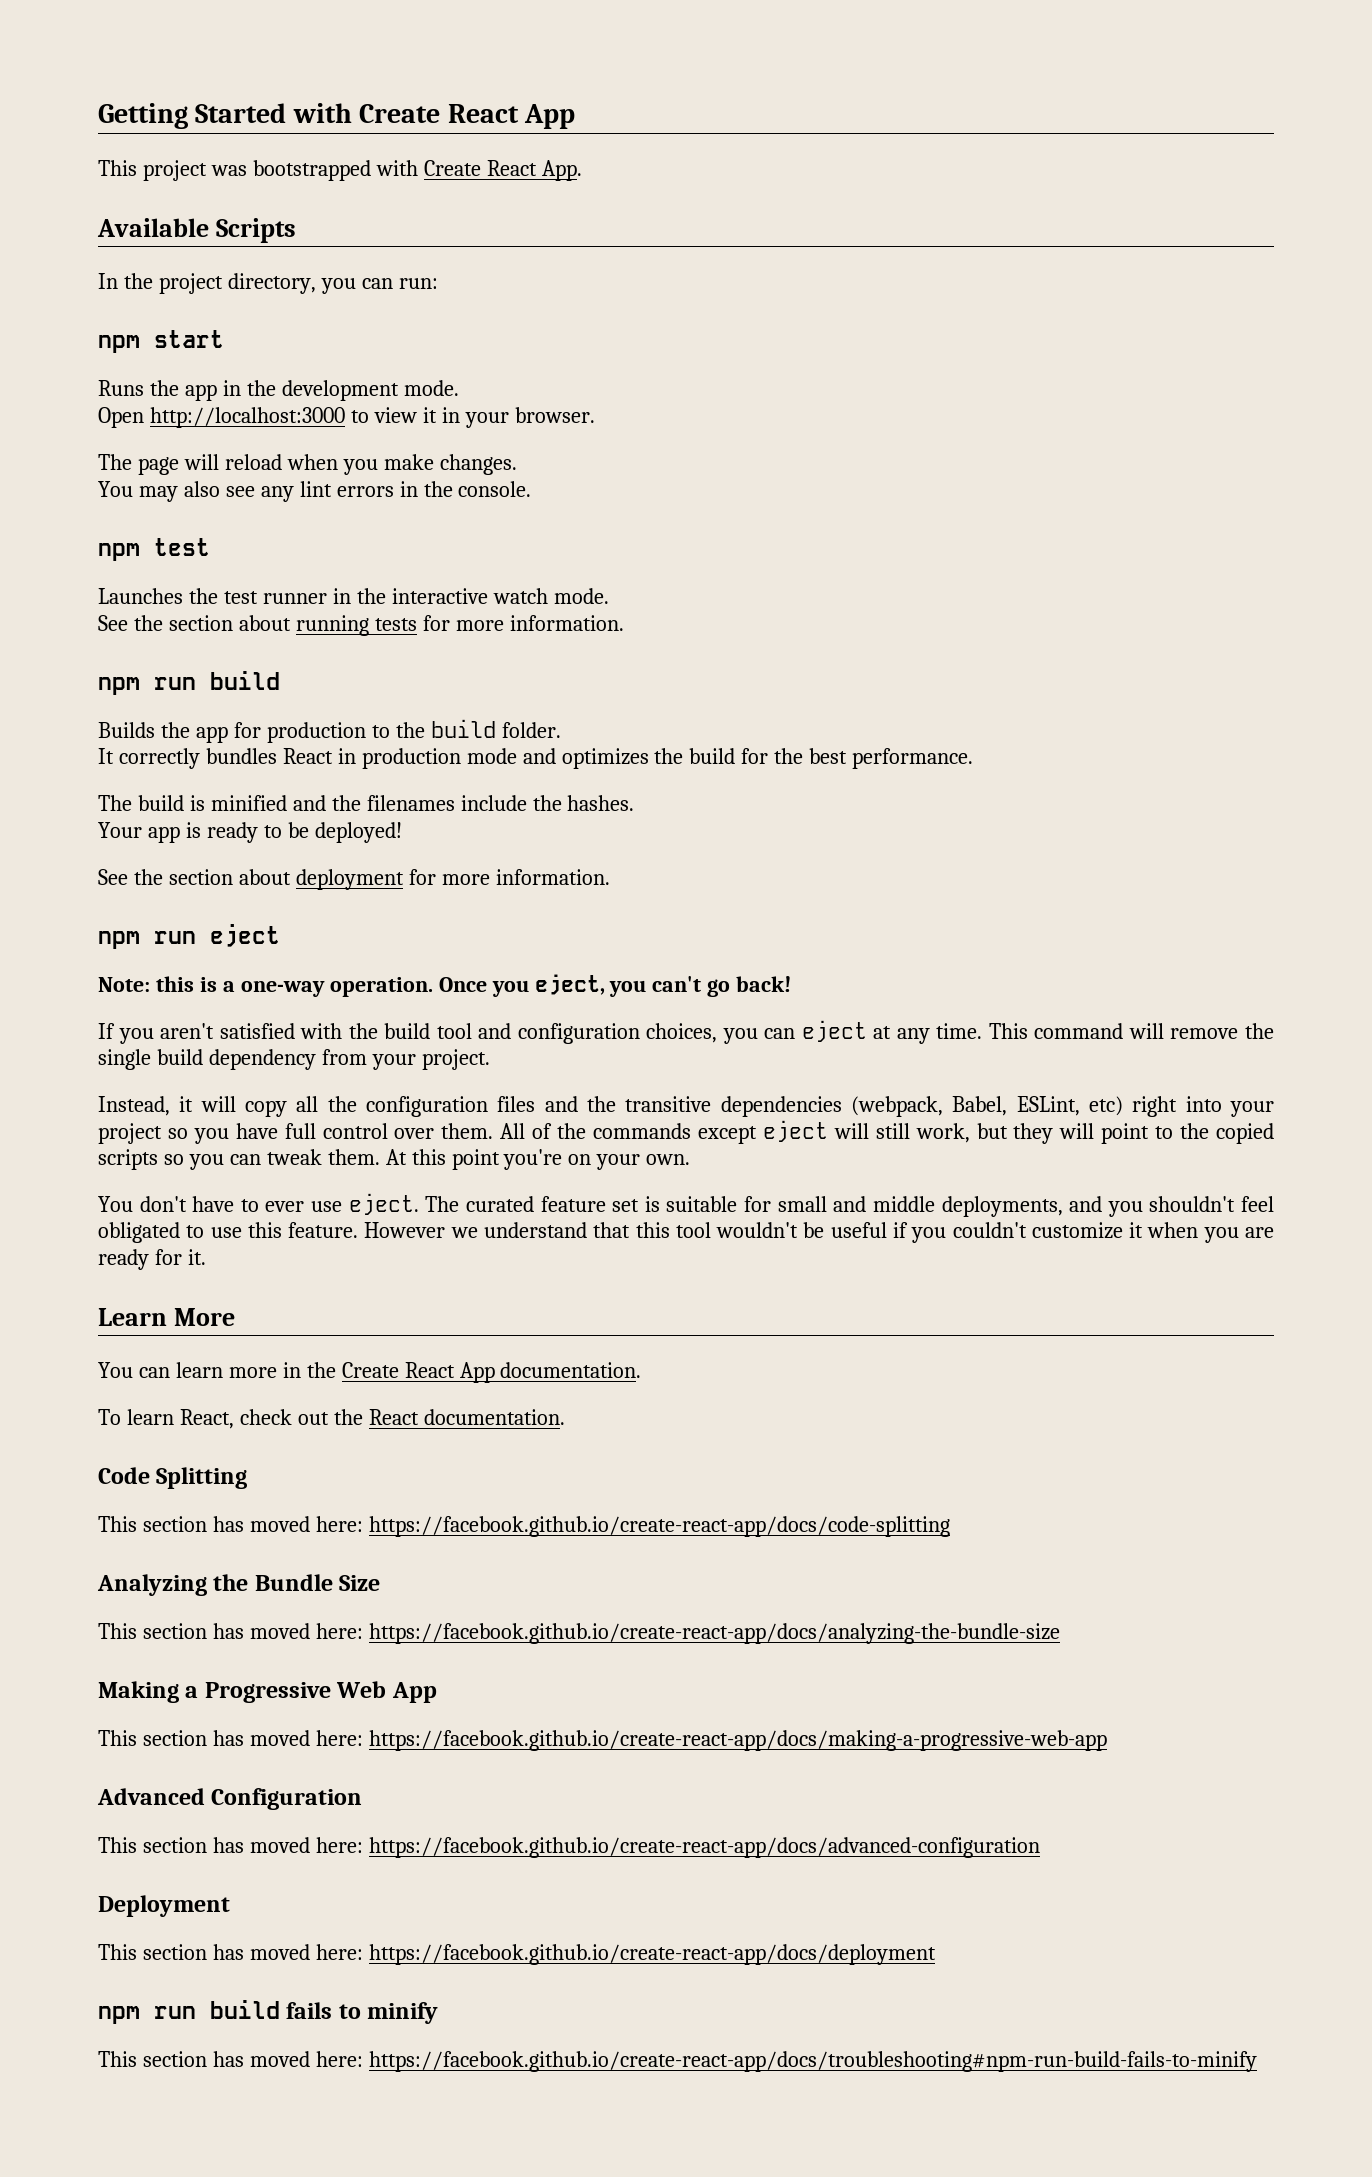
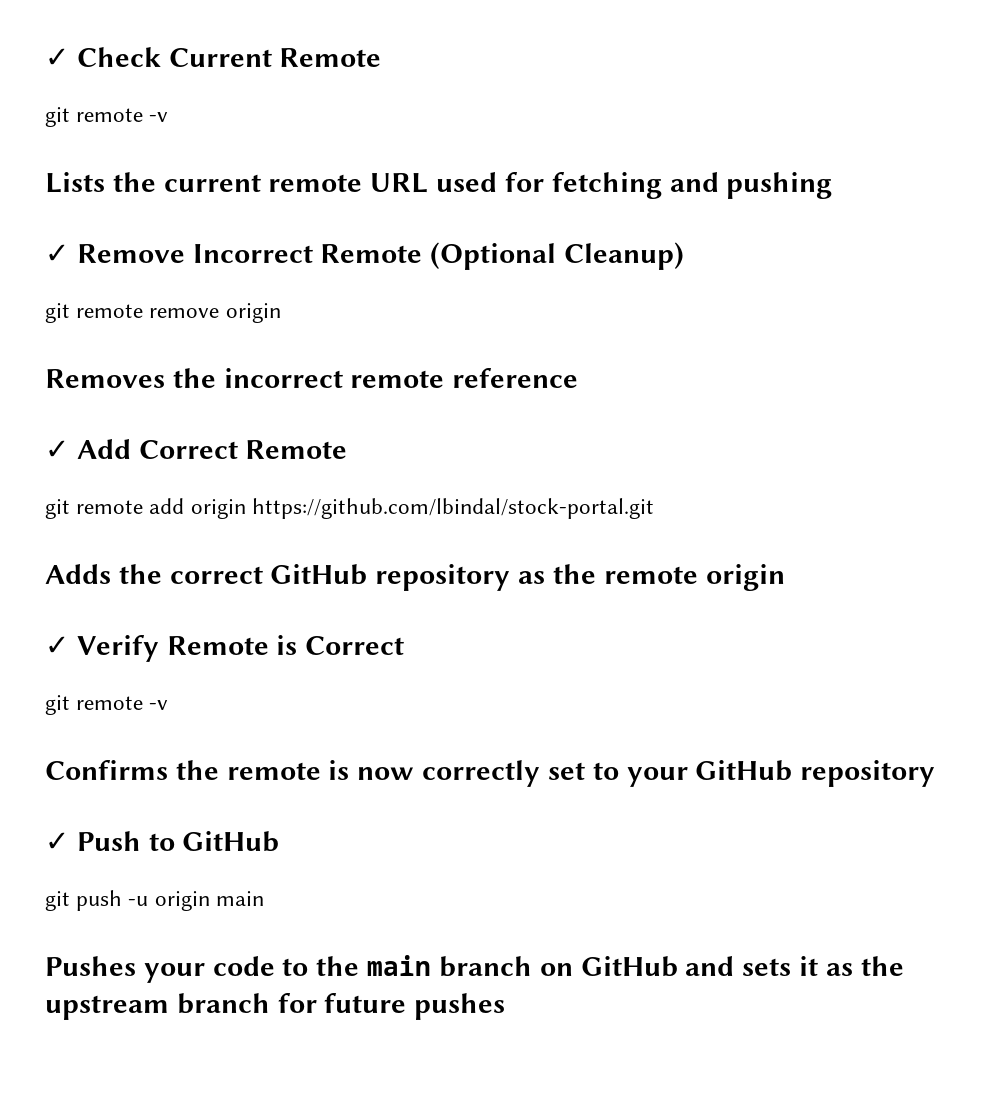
- Getting Started with Create React App
- This project was bootstrapped with Create React App.
- Available Scripts
- In the project directory, you can run:
- npm start
- Runs the app in the development mode.
- Open http://localhost:3000 to view it in your browser.
- The page will reload when you make changes.
- You may also see any lint errors in the console.
- npm test
- Launches the test runner in the interactive watch mode.
- See the section about running tests for more information.
- npm run build
- Builds the app for production to the build folder.
- It correctly bundles React in production mode and optimizes the build for the best performance.
- The build is minified and the filenames include the hashes.
- Your app is ready to be deployed!
- See the section about deployment for more information.
- npm run eject
- Note: this is a one-way operation. Once you eject, you can't go back!
- If you aren't satisfied with the build tool and configuration choices, you can eject at any time. This command will remove the single build dependency from your project.
- Instead, it will copy all the configuration files and the transitive dependencies (webpack, Babel, ESLint, etc) right into your project so you have full control over them. All of the commands except eject will still work, but they will point to the copied scripts so you can tweak them. At this point you're on your own.
- You don't have to ever use eject. The curated feature set is suitable for small and middle deployments, and you shouldn't feel obligated to use this feature. However we understand that this tool wouldn't be useful if you couldn't customize it when you are ready for it.
- Learn More
- You can learn more in the Create React App documentation.
- To learn React, check out the React documentation.
- Code Splitting
- This section has moved here: https://facebook.github.io/create-react-app/docs/code-splitting
- Analyzing the Bundle Size
- This section has moved here: https://facebook.github.io/create-react-app/docs/analyzing-the-bundle-size
- Making a Progressive Web App
- This section has moved here: https://facebook.github.io/create-react-app/docs/making-a-progressive-web-app
- Advanced Configuration
- This section has moved here: https://facebook.github.io/create-react-app/docs/advanced-configuration
- Deployment
- This section has moved here: https://facebook.github.io/create-react-app/docs/deployment
- npm run build fails to minify
- This section has moved here: https://facebook.github.io/create-react-app/docs/troubleshooting#npm-run-build-fails-to-minify
+ ✓ Check Current Remote
+ git remote -v
+ Lists the current remote URL used for fetching and pushing
+ ✓ Remove Incorrect Remote (Optional Cleanup)
+ git remote remove origin
+ Removes the incorrect remote reference
+ ✓ Add Correct Remote
+ git remote add origin https://github.com/lbindal/stock-portal.git
+ Adds the correct GitHub repository as the remote origin
+ ✓ Verify Remote is Correct
+ git remote -v
+ Confirms the remote is now correctly set to your GitHub repository
+ ✓ Push to GitHub
+ git push -u origin main
+ Pushes your code to the main branch on GitHub and sets it as the upstream branch for future pushes

